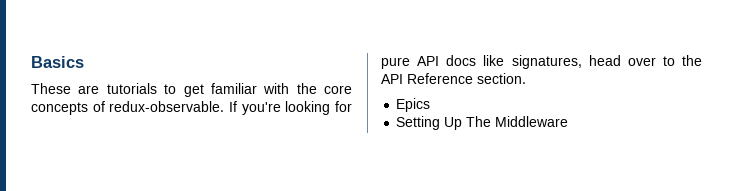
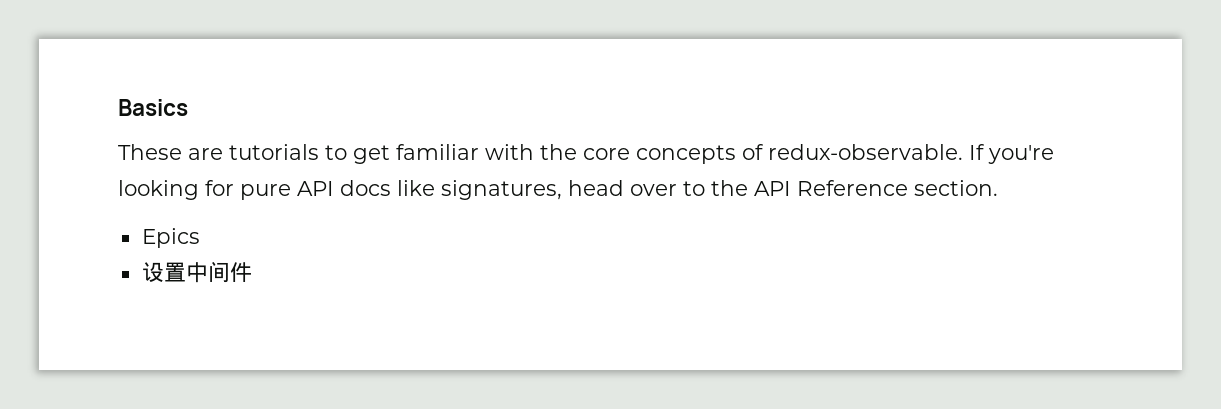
- Setting Up The Middleware
+ 设置中间件

